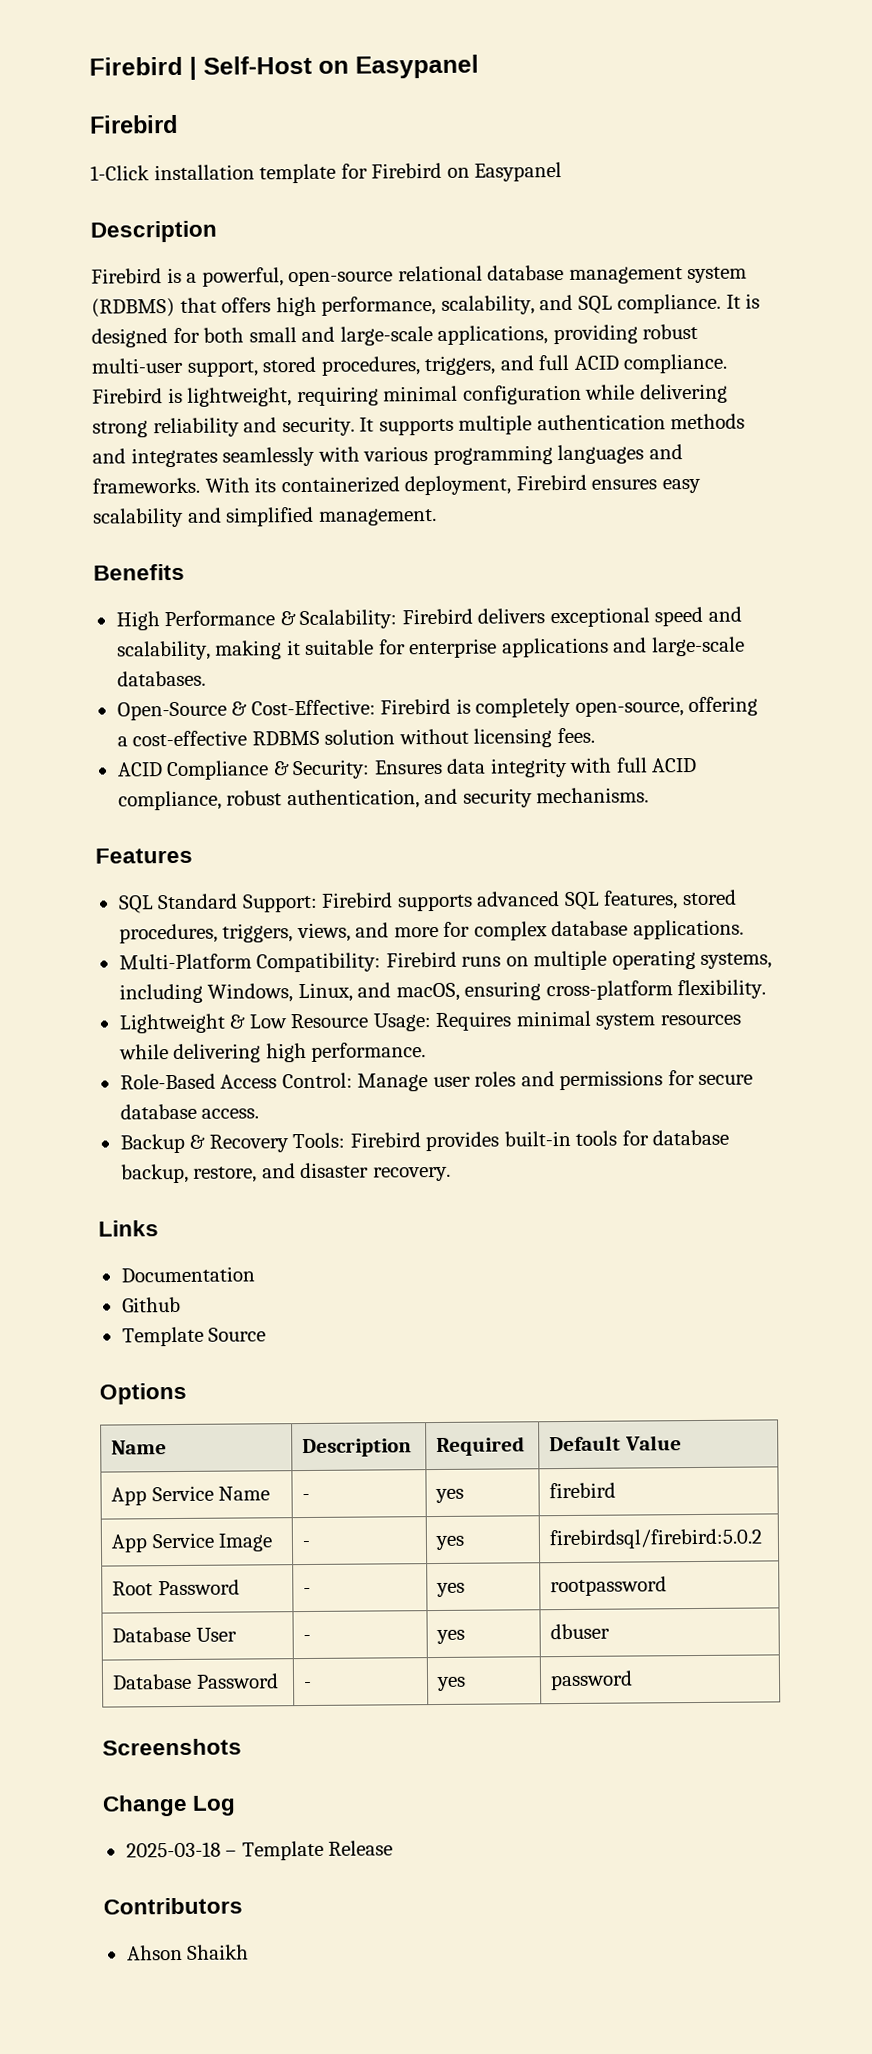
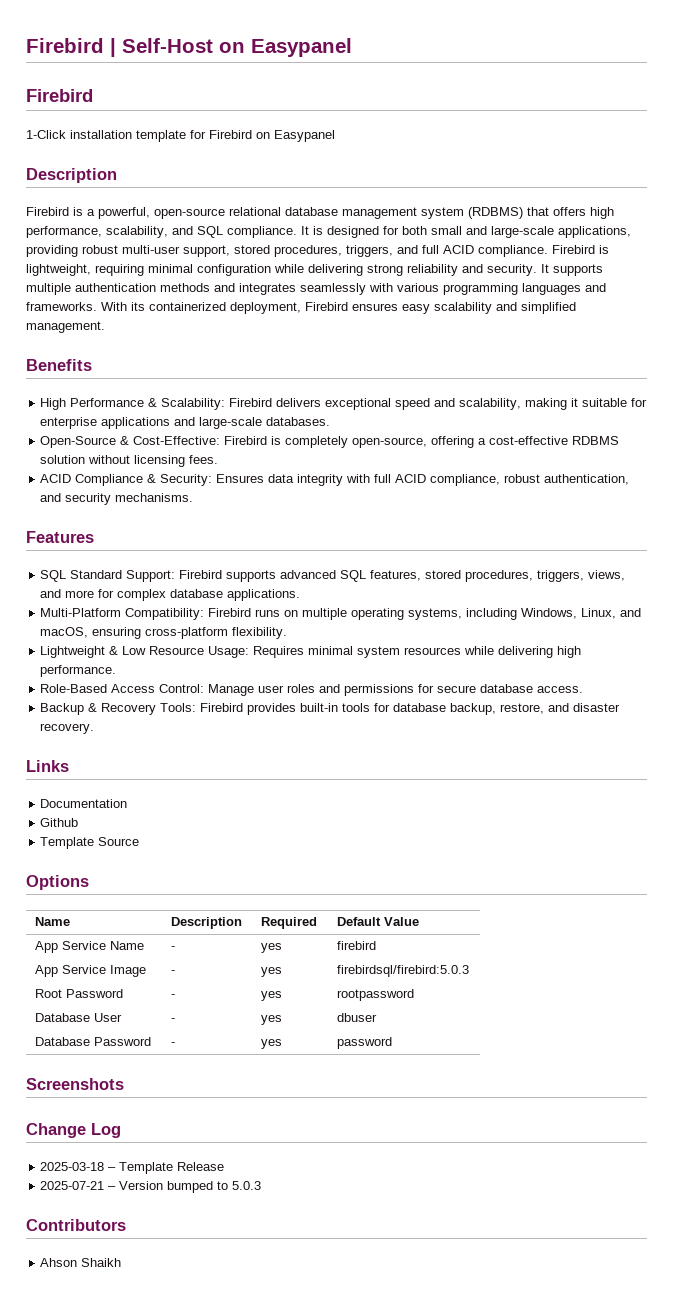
- App Service Image | - | yes | firebirdsql/firebird:5.0.2
+ App Service Image | - | yes | firebirdsql/firebird:5.0.3
+ 2025-07-21 – Version bumped to 5.0.3

